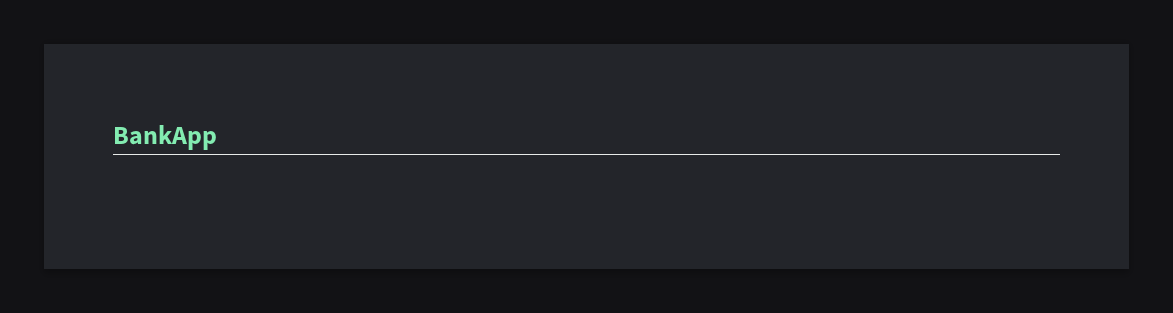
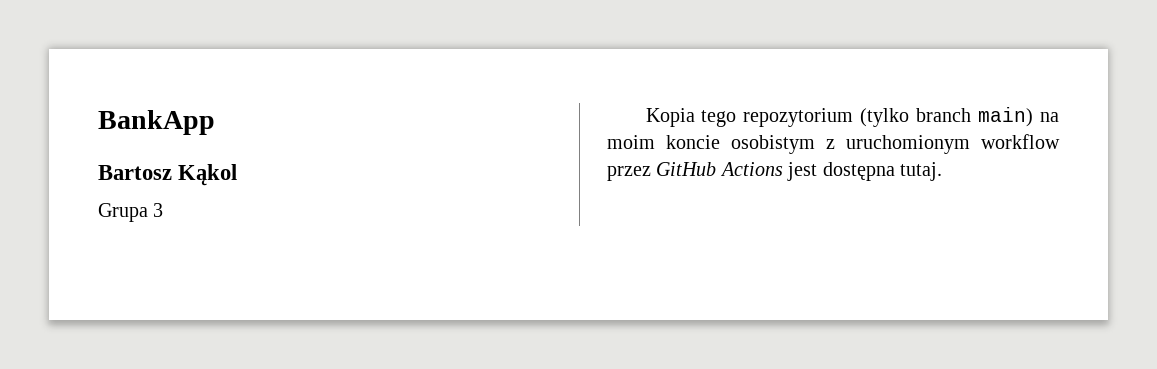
+ Bartosz Kąkol
+ Grupa 3
+ Kopia tego repozytorium (tylko branch main) na moim koncie osobistym z uruchomionym workflow przez GitHub Actions jest dostępna tutaj.

